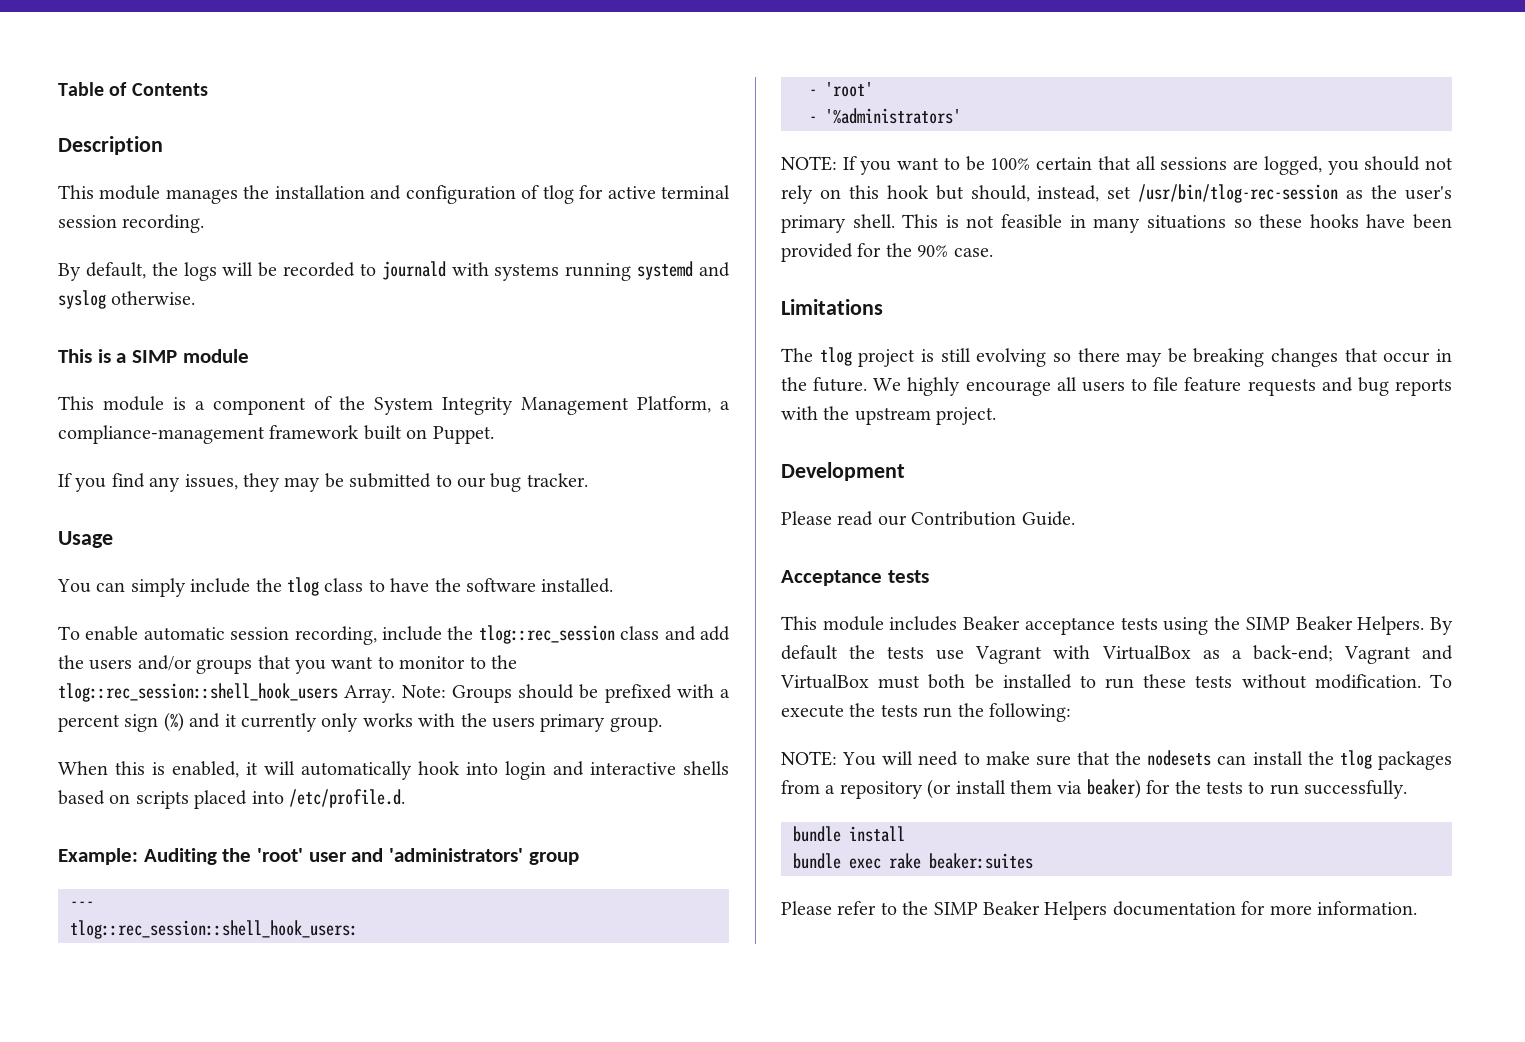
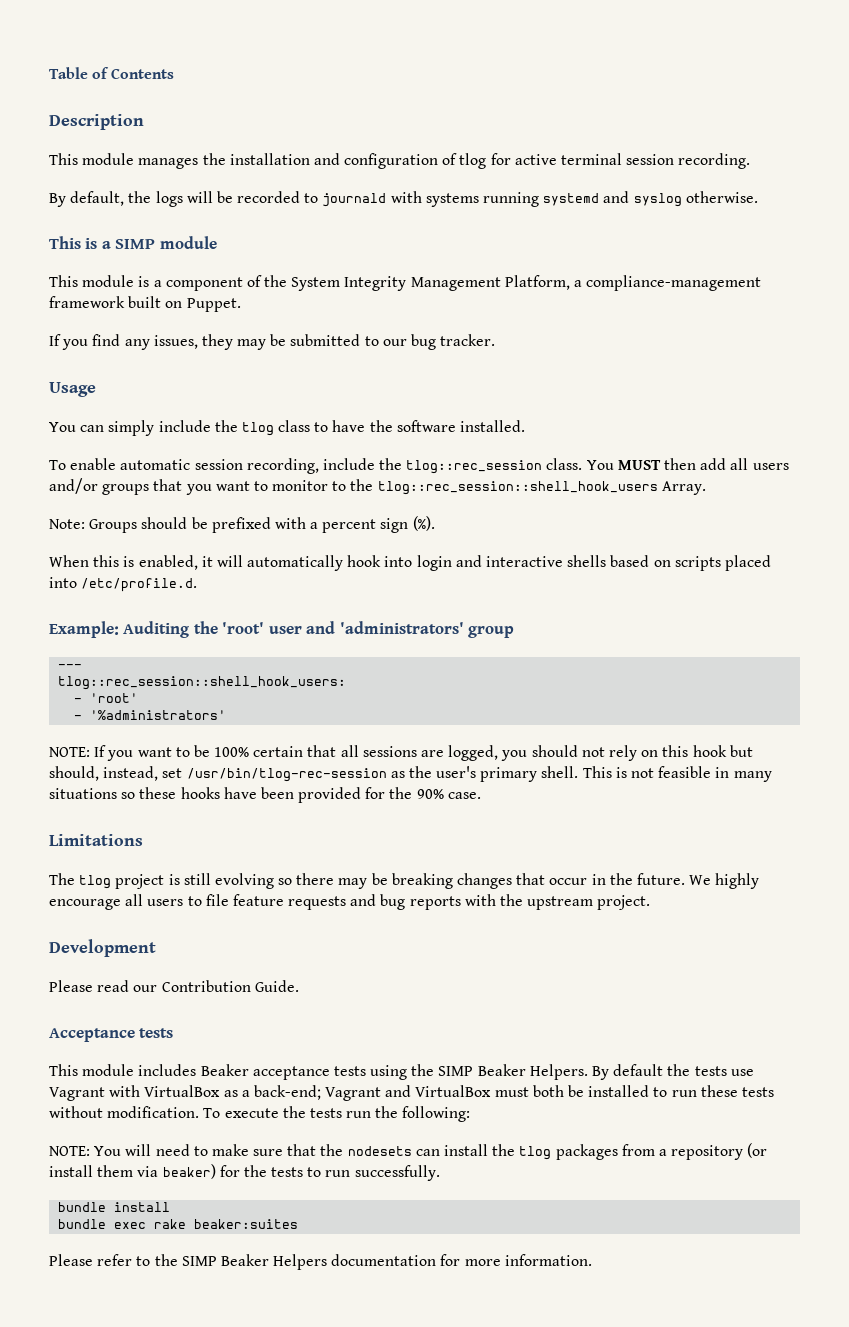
- To enable automatic session recording, include the tlog::rec_session class and add the users and/or groups that you want to monitor to the tlog::rec_session::shell_hook_users Array. Note: Groups should be prefixed with a percent sign (%) and it currently only works with the users primary group.
+ To enable automatic session recording, include the tlog::rec_session class. You MUST then add all users and/or groups that you want to monitor to the tlog::rec_session::shell_hook_users Array.
+ Note: Groups should be prefixed with a percent sign (%).

